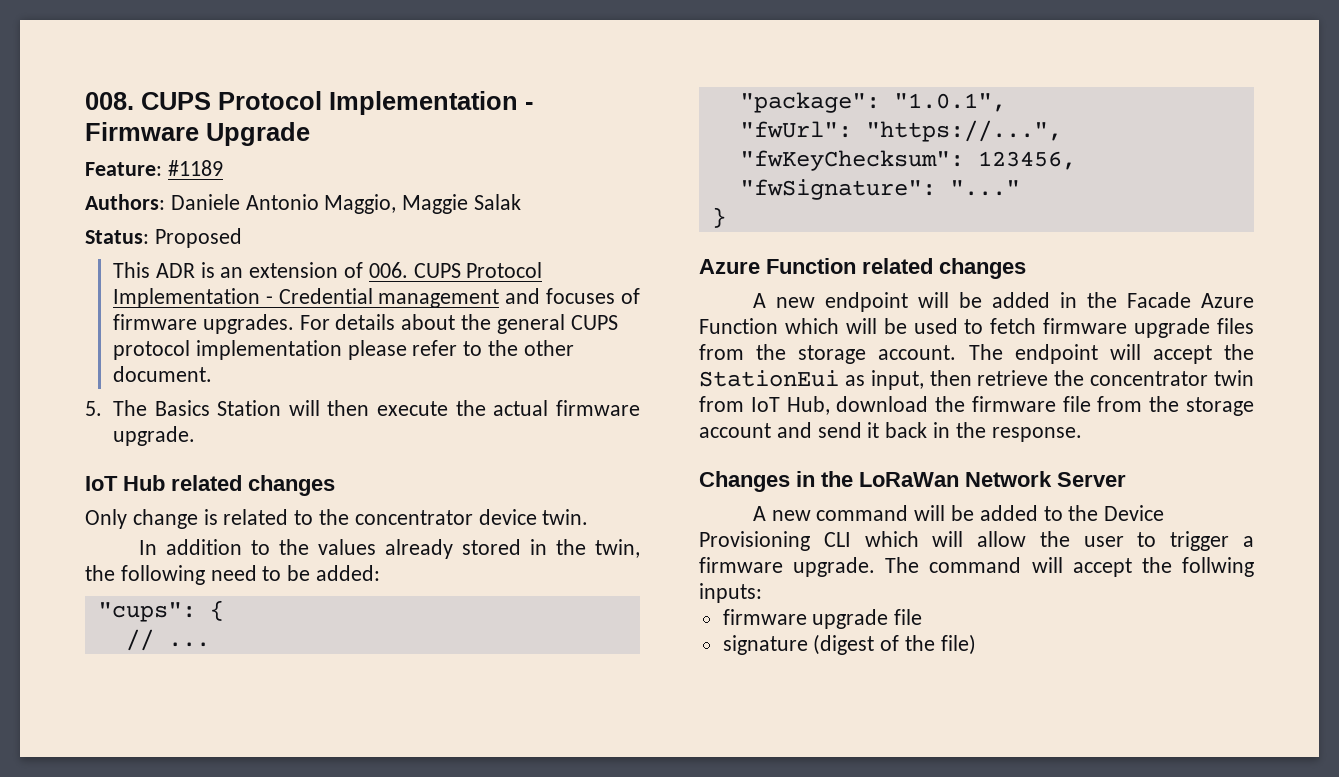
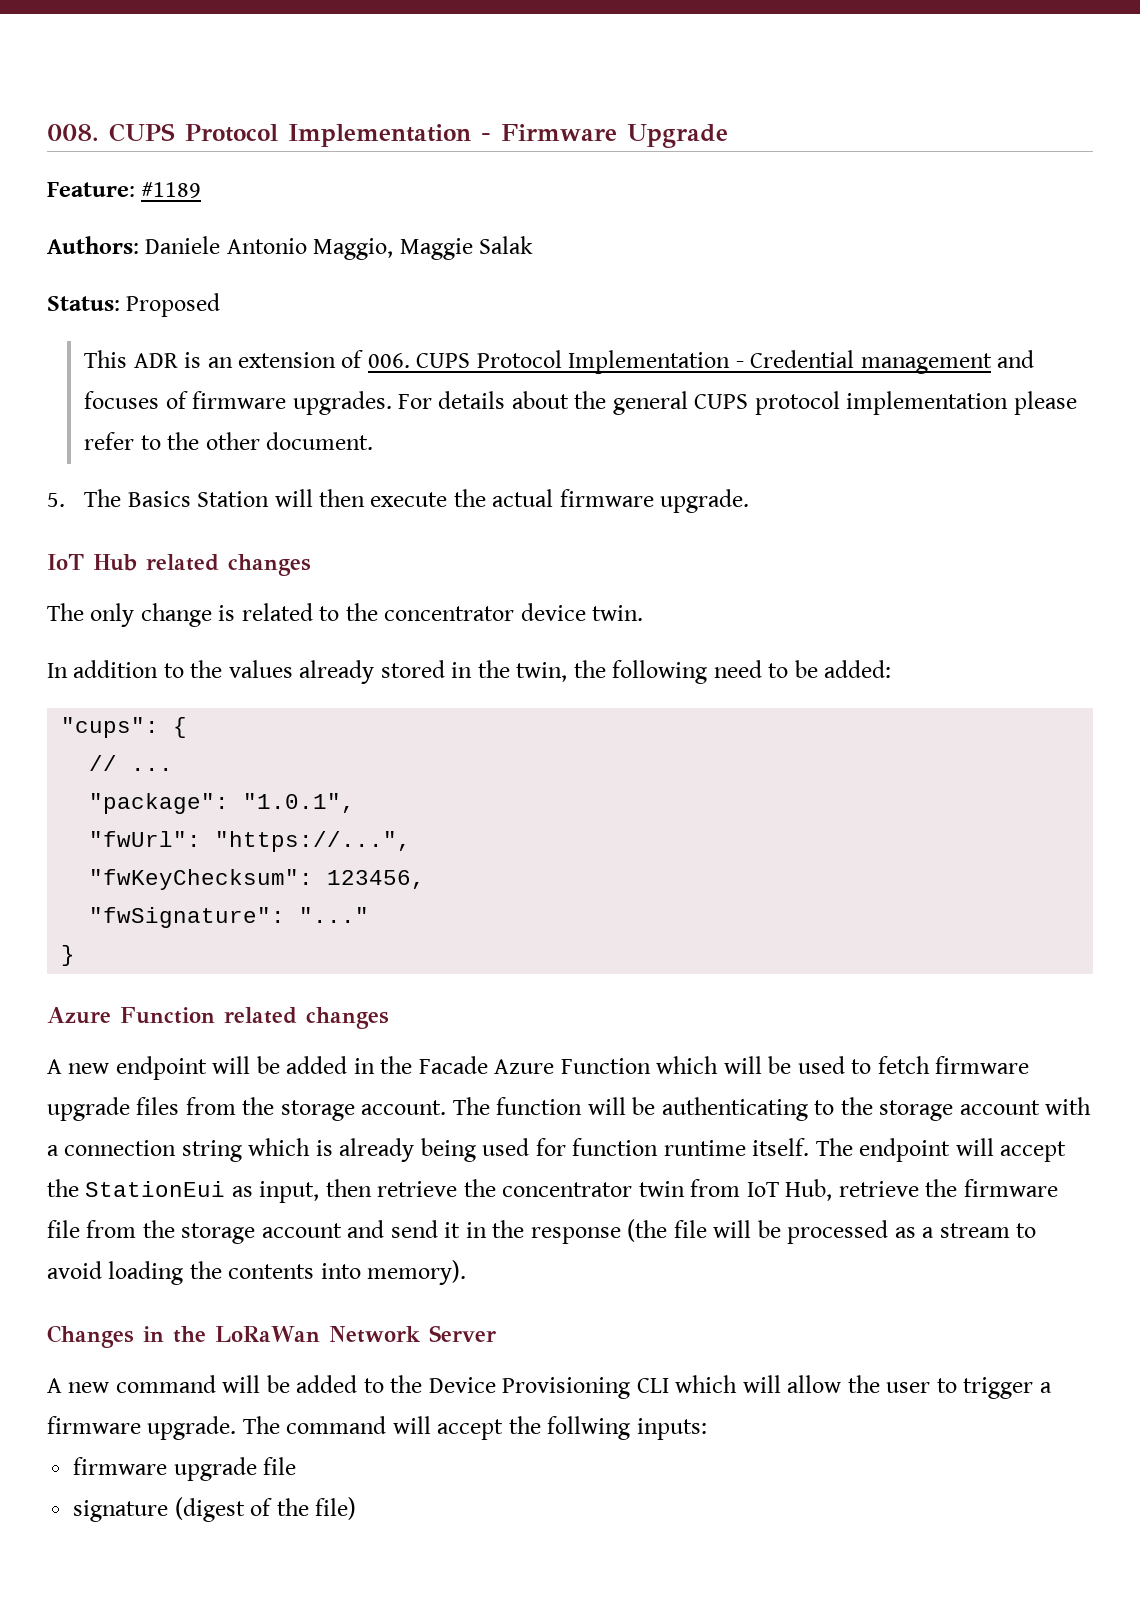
- Only change is related to the concentrator device twin.
+ The only change is related to the concentrator device twin.
- The endpoint will accept the StationEui as input, then retrieve the concentrator twin from IoT Hub, download the firmware file from the storage account and send it back in the response.
+ The function will be authenticating to the storage account with a connection string which is already being used for function runtime itself. The endpoint will accept the StationEui as input, then retrieve the concentrator twin from IoT Hub, retrieve the firmware file from the storage account and send it in the response (the file will be processed as a stream to avoid loading the contents into memory).

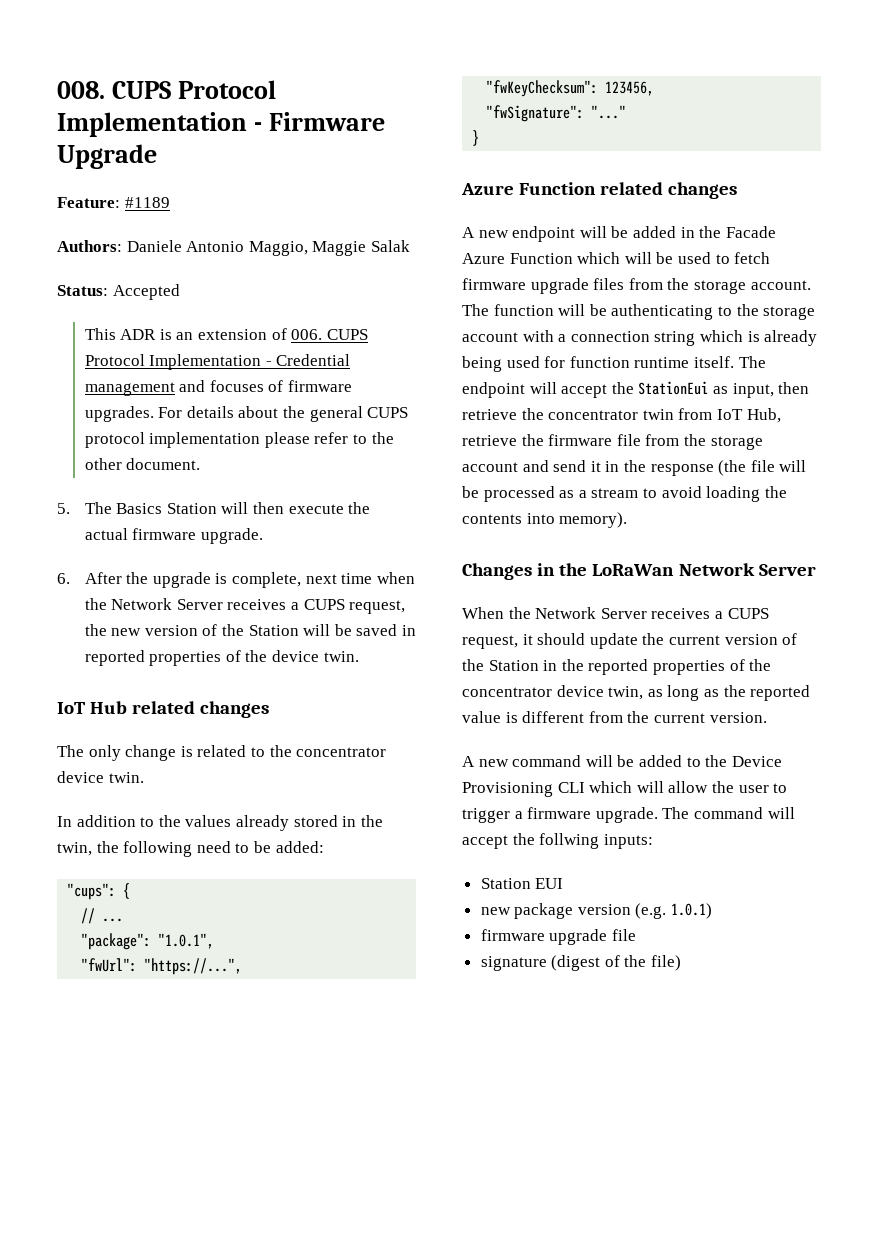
- Status: Proposed
+ Status: Accepted
+ 6. After the upgrade is complete, next time when the Network Server receives a CUPS request, the new version of the Station will be saved in reported properties of the device twin.
+ When the Network Server receives a CUPS request, it should update the current version of the Station in the reported properties of the concentrator device twin, as long as the reported value is different from the current version.
+ Station EUI
+ new package version (e.g. 1.0.1)

